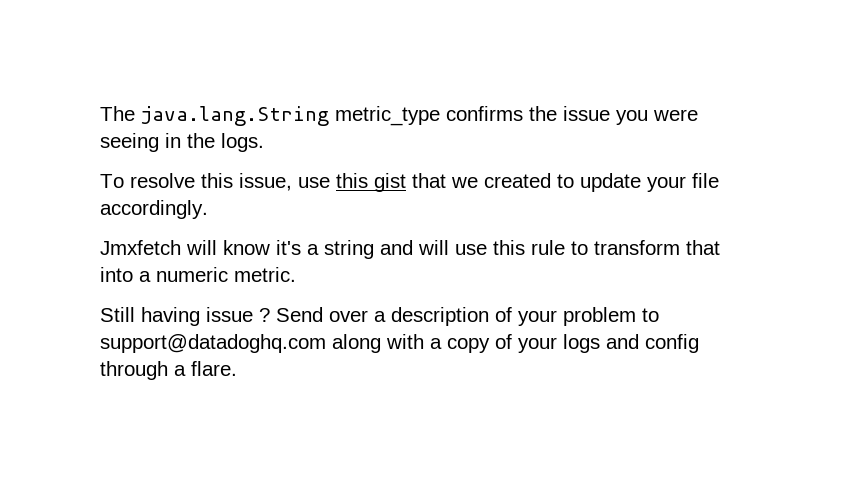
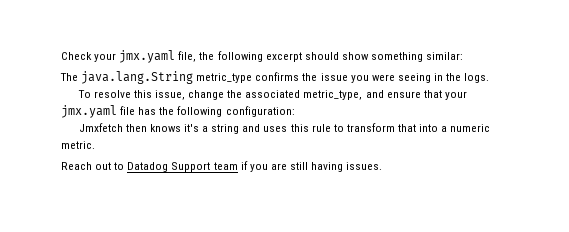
+ Check your jmx.yaml file, the following excerpt should show something similar:
- To resolve this issue, use this gist that we created to update your file accordingly.
+ To resolve this issue, change the associated metric_type, and ensure that your jmx.yaml file has the following configuration:
- Jmxfetch will know it's a string and will use this rule to transform that into a numeric metric.
+ Jmxfetch then knows it's a string and uses this rule to transform that into a numeric metric.
- Still having issue ? Send over a description of your problem to support@datadoghq.com along with a copy of your logs and config through a flare.
+ Reach out to Datadog Support team if you are still having issues.

